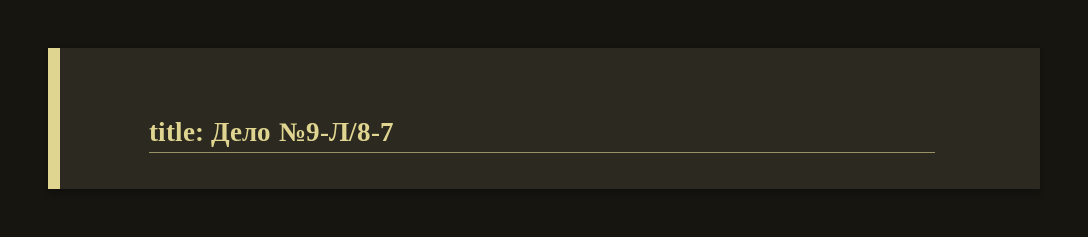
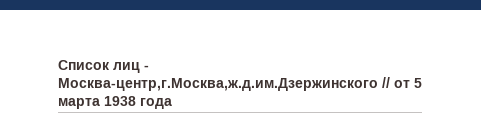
- title: Дело №9-Л/8-7
+ Список лиц - Москва-центр,г.Москва,ж.д.им.Дзержинского // от 5 марта 1938 года

